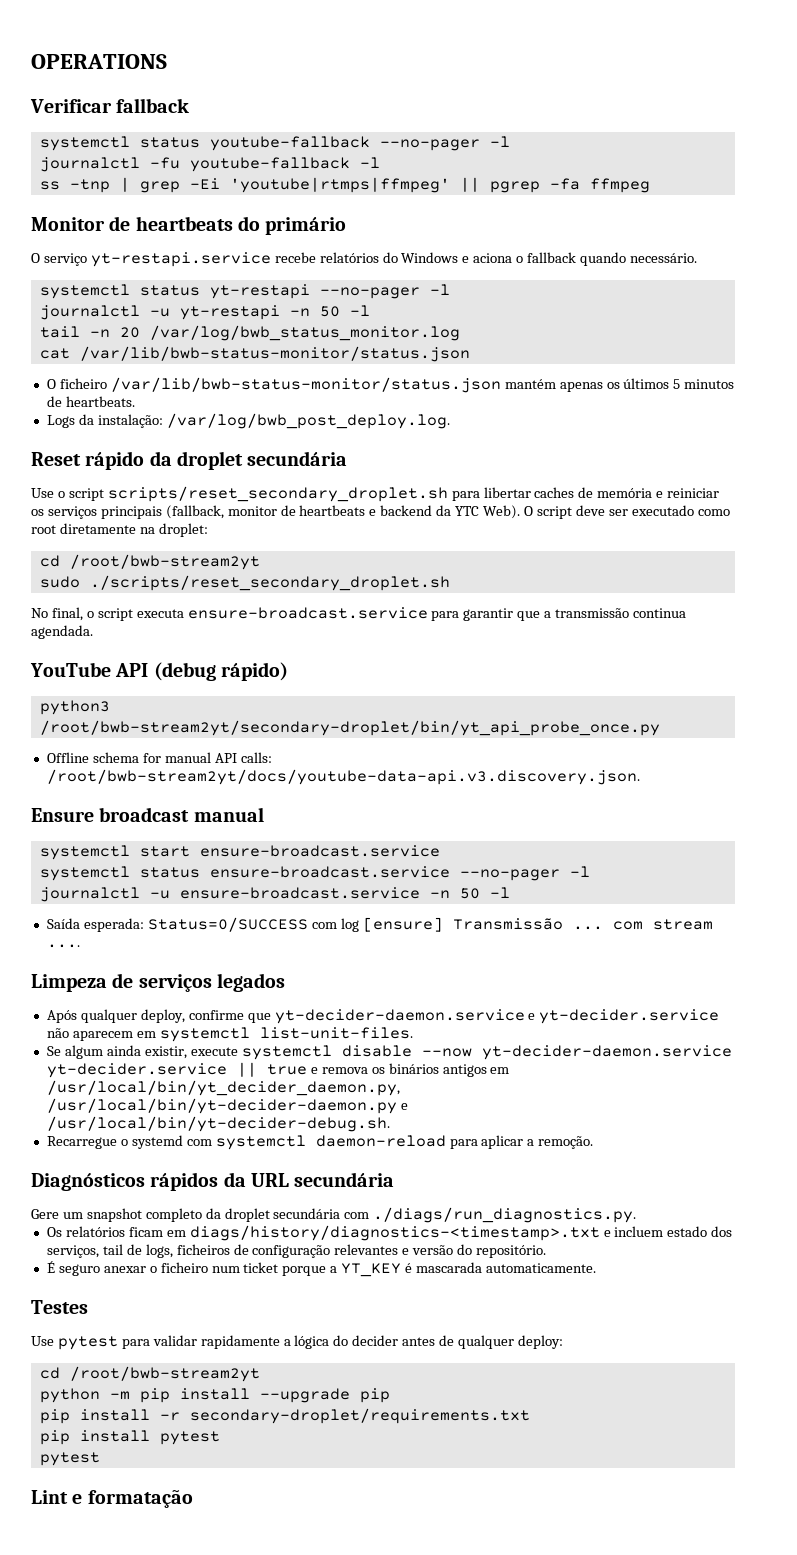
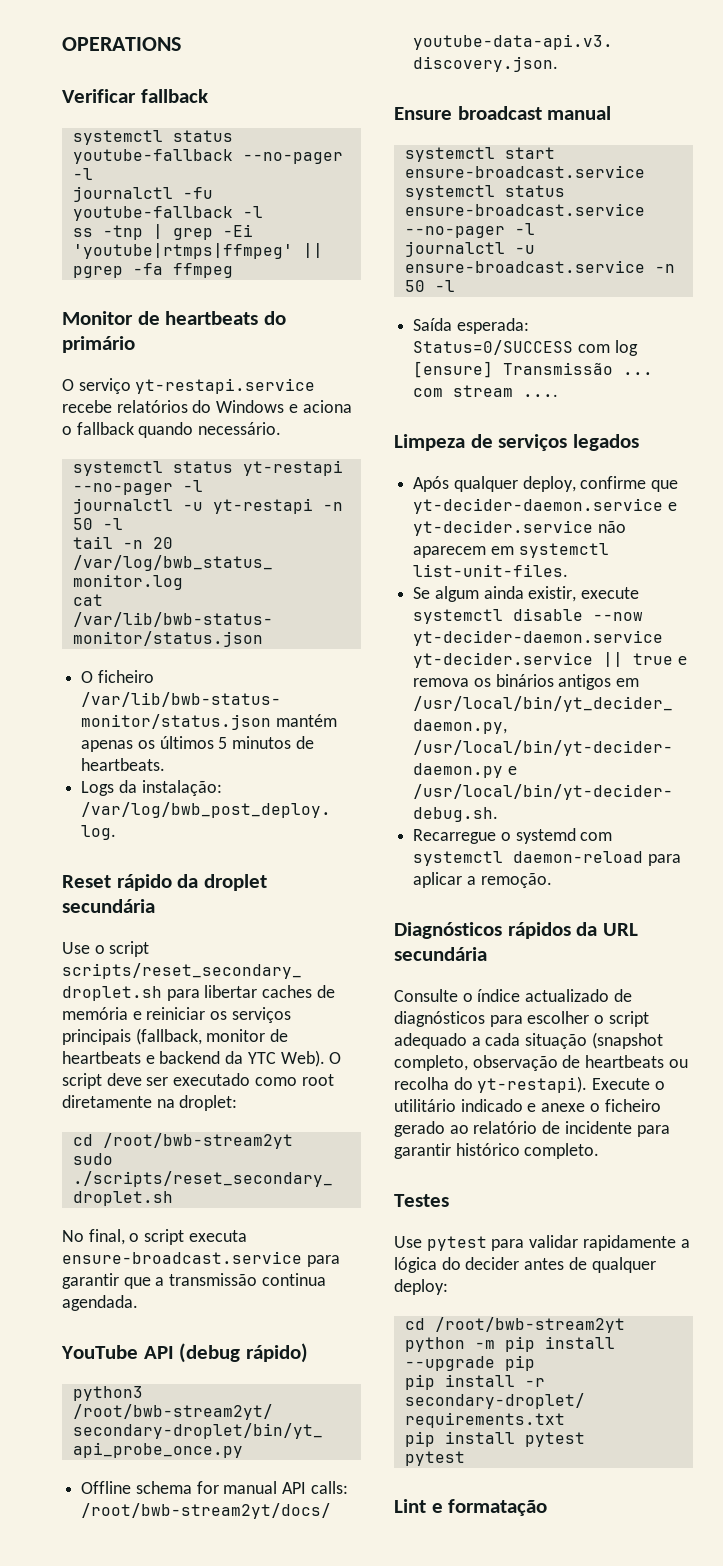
- Gere um snapshot completo da droplet secundária com ./diags/run_diagnostics.py.
- Os relatórios ficam em diags/history/diagnostics-<timestamp>.txt e incluem estado dos serviços, tail de logs, ficheiros de configuração relevantes e versão do repositório.
- É seguro anexar o ficheiro num ticket porque a YT_KEY é mascarada automaticamente.
+ Consulte o índice actualizado de diagnósticos para escolher o script adequado a cada situação (snapshot completo, observação de heartbeats ou recolha do yt-restapi). Execute o utilitário indicado e anexe o ficheiro gerado ao relatório de incidente para garantir histórico completo.

